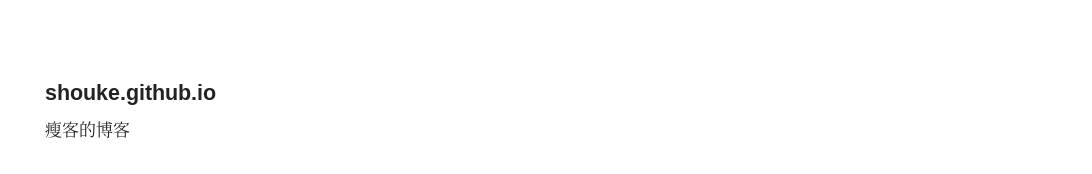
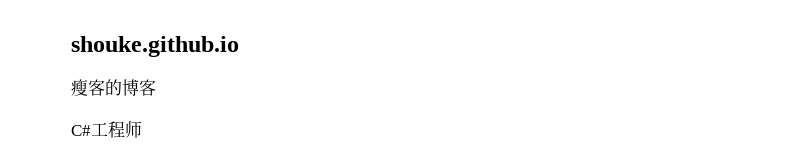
+ C#工程师

